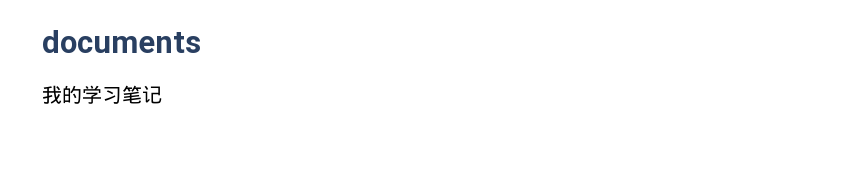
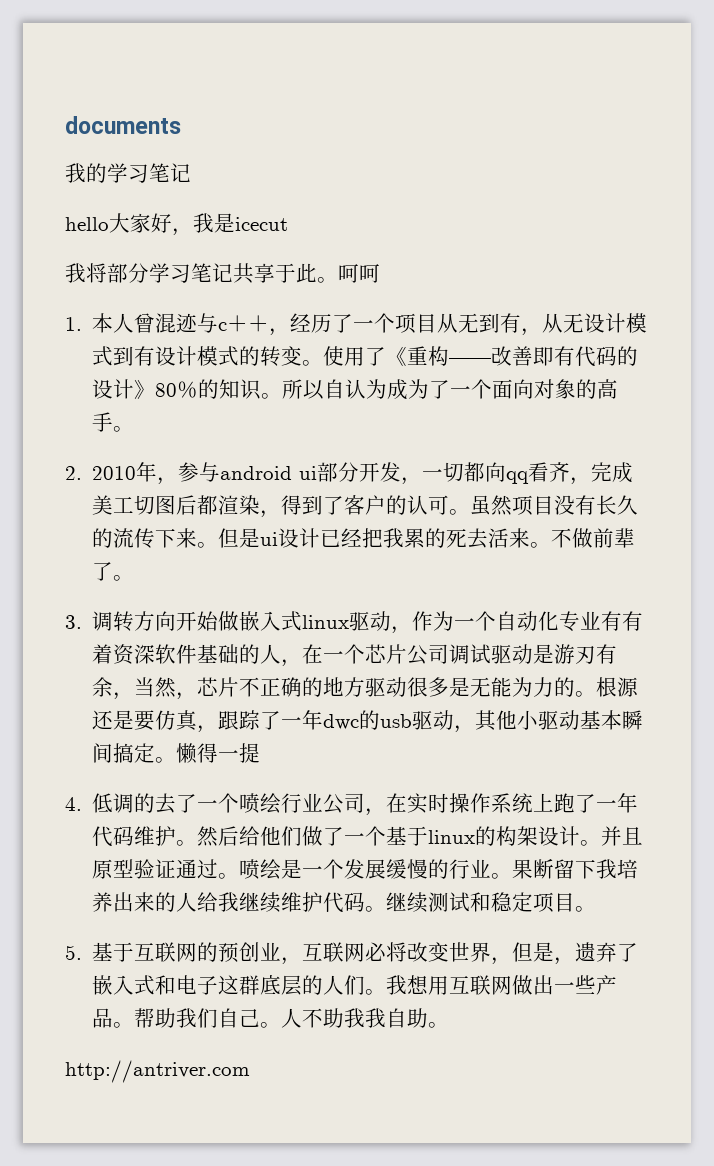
+ hello大家好，我是icecut
+ 我将部分学习笔记共享于此。呵呵
+ 1.本人曾混迹与c＋＋，经历了一个项目从无到有，从无设计模式到有设计模式的转变。使用了《重构——改善即有代码的设计》80％的知识。所以自认为成为了一个面向对象的高手。
+ 2. 2010年，参与android ui部分开发，一切都向qq看齐，完成美工切图后都渲染，得到了客户的认可。虽然项目没有长久的流传下来。但是ui设计已经把我累的死去活来。不做前辈了。
+ 3.调转方向开始做嵌入式linux驱动，作为一个自动化专业有有着资深软件基础的人，在一个芯片公司调试驱动是游刃有余，当然，芯片不正确的地方驱动很多是无能为力的。根源还是要仿真，跟踪了一年dwc的usb驱动，其他小驱动基本瞬间搞定。懒得一提
+ 4.低调的去了一个喷绘行业公司，在实时操作系统上跑了一年代码维护。然后给他们做了一个基于linux的构架设计。并且原型验证通过。喷绘是一个发展缓慢的行业。果断留下我培养出来的人给我继续维护代码。继续测试和稳定项目。
+ 5.基于互联网的预创业，互联网必将改变世界，但是，遗弃了嵌入式和电子这群底层的人们。我想用互联网做出一些产品。帮助我们自己。人不助我我自助。
+ http://antriver.com

